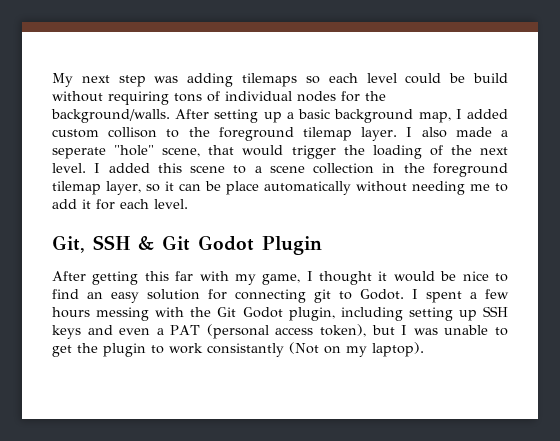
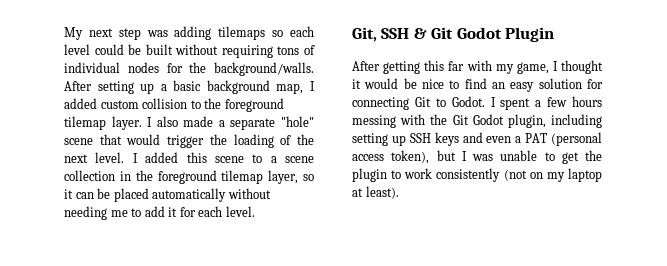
- My next step was adding tilemaps so each level could be build without requiring tons of individual nodes for the background/walls.
+ My next step was adding tilemaps so each level could be built without requiring tons of individual nodes for the background/walls.
- After setting up a basic background map, I added custom collison to the foreground tilemap layer.
+ After setting up a basic background map, I added custom collision to the foreground tilemap layer.
- I also made a seperate "hole" scene, that would trigger the loading of the next level.
+ I also made a separate "hole" scene that would trigger the loading of the next level.
- I added this scene to a scene collection in the foreground tilemap layer, so it can be place automatically without needing me to add it for each level.
+ I added this scene to a scene collection in the foreground tilemap layer, so it can be placed automatically without needing me to add it for each level.
- After getting this far with my game, I thought it would be nice to find an easy solution for connecting git to Godot.
+ After getting this far with my game, I thought it would be nice to find an easy solution for connecting Git to Godot.
- I spent a few hours messing with the Git Godot plugin, including setting up SSH keys and even a PAT (personal access token), but I was unable to get the plugin to work consistantly (Not on my laptop).
+ I spent a few hours messing with the Git Godot plugin, including setting up SSH keys and even a PAT (personal access token), but I was unable to get the plugin to work consistently (not on my laptop at least).

